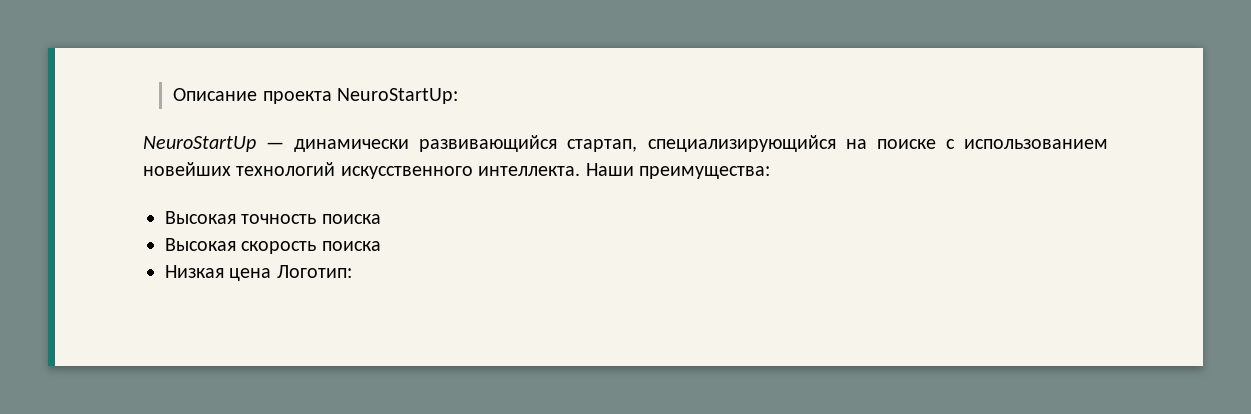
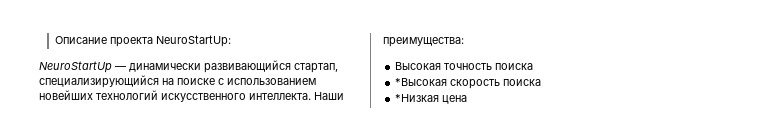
- Высокая скорость поиска
+ *Высокая скорость поиска
- Низкая цена Логотип:
+ *Низкая цена

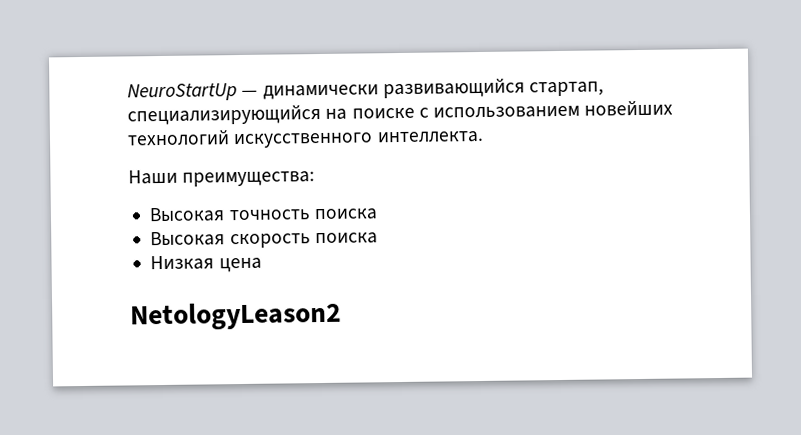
- Описание проекта NeuroStartUp:
- NeuroStartUp — динамически развивающийся стартап, специализирующийся на поиске с использованием новейших технологий искусственного интеллекта. Наши преимущества:
+ NeuroStartUp — динамически развивающийся стартап, специализирующийся на поиске с использованием новейших технологий искусственного интеллекта.
+ Наши преимущества:
- *Высокая скорость поиска
+ Высокая скорость поиска
- *Низкая цена
+ Низкая цена
+ NetologyLeason2

